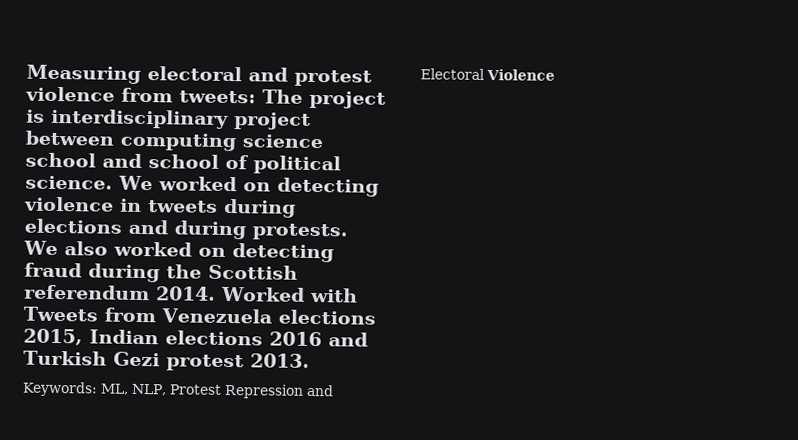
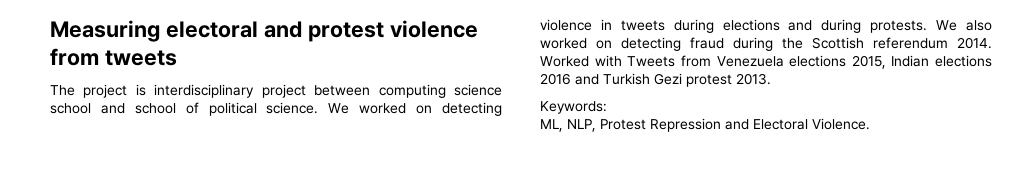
- Measuring electoral and protest violence from tweets: The project is interdisciplinary project between computing science school and school of political science.
+ Measuring electoral and protest violence from tweets
+ The project is interdisciplinary project between computing science school and school of political science.
- Keywords: ML, NLP, Protest Repression and Electoral Violence
+ Keywords:
+ ML, NLP, Protest Repression and Electoral Violence.

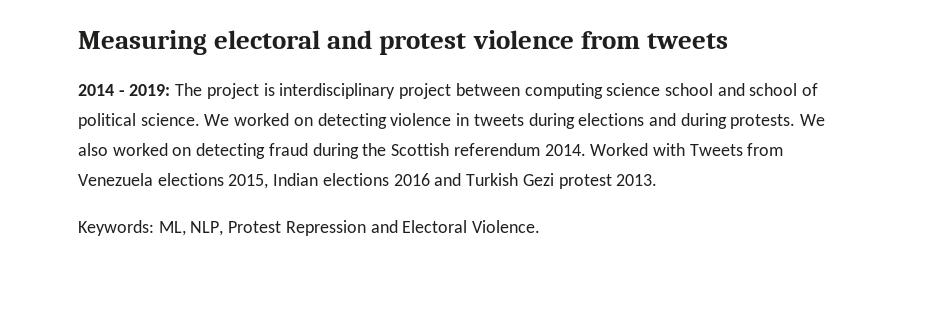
- The project is interdisciplinary project between computing science school and school of political science.
+ 2014 - 2019: The project is interdisciplinary project between computing science school and school of political science.
- Keywords:
- ML, NLP, Protest Repression and Electoral Violence.
+ Keywords: ML, NLP, Protest Repression and Electoral Violence.

